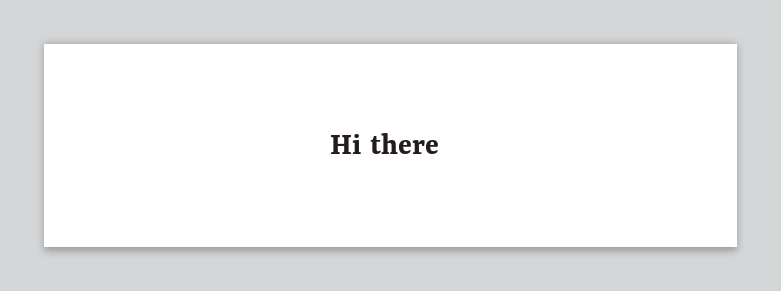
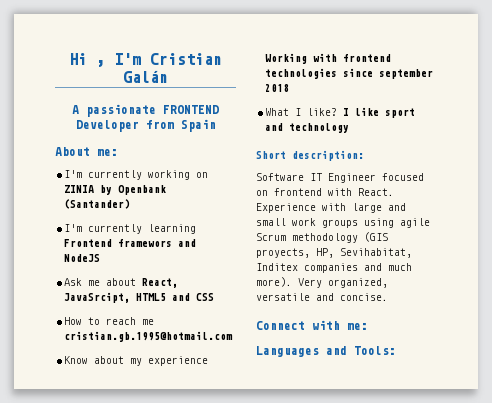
- Hi there
+ Hi , I'm Cristian Galán
+ A passionate FRONTEND Developer from Spain
+ About me:
+ I'm currently working on ZINIA by Openbank (Santander)
+ I'm currently learning Frontend framewors and NodeJS
+ Ask me about React, JavaSrcipt, HTML5 and CSS
+ How to reach me cristian.gb.1995@hotmail.com
+ Know about my experience Working with frontend technologies since september 2018
+ What I like? I like sport and technology
+ Short description:
+ Software IT Engineer focused on frontend with React. Experience with large and small work groups using agile Scrum methodology (GIS proyects, HP, Sevihabitat, Inditex companies and much more). Very organized, versatile and concise.
+ Connect with me:
+ Languages and Tools:

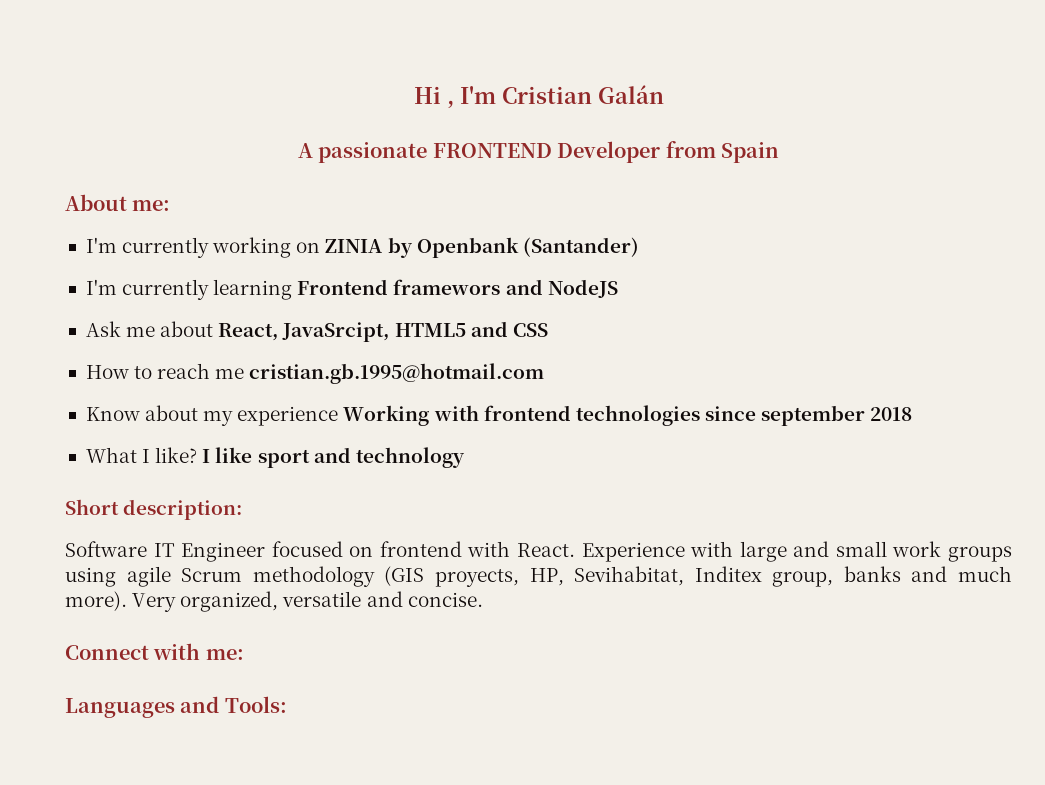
- Experience with large and small work groups using agile Scrum methodology (GIS proyects, HP, Sevihabitat, Inditex companies and much more).
+ Experience with large and small work groups using agile Scrum methodology (GIS proyects, HP, Sevihabitat, Inditex group, banks and much more).

